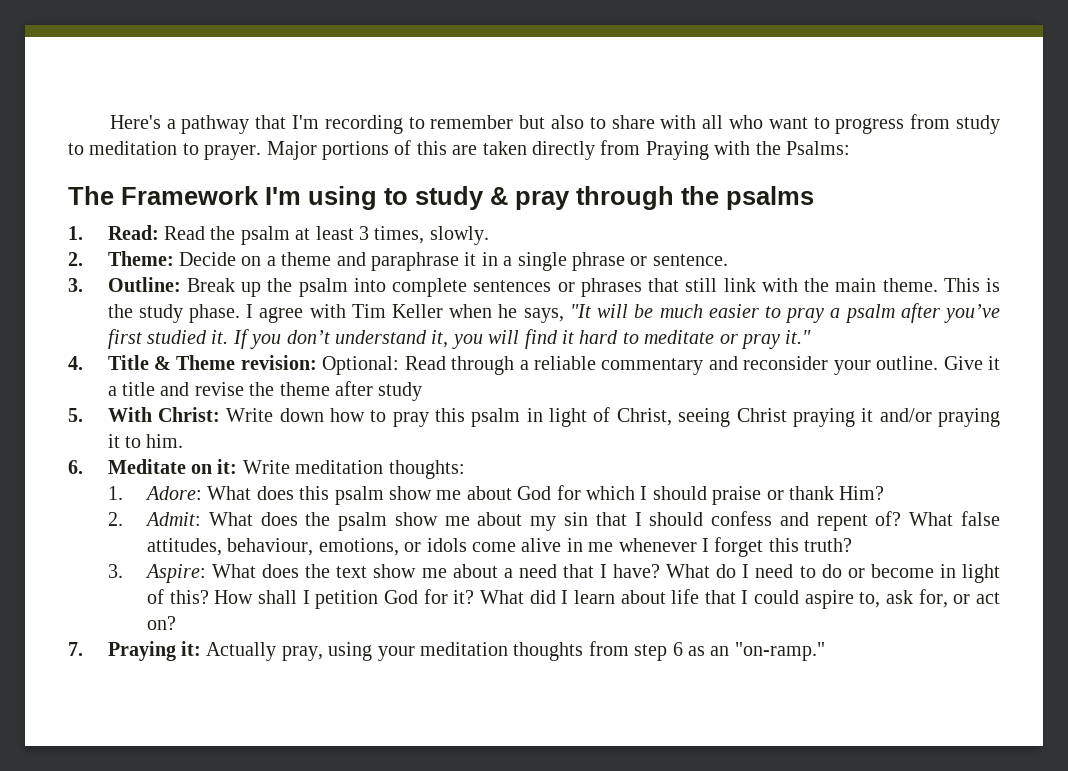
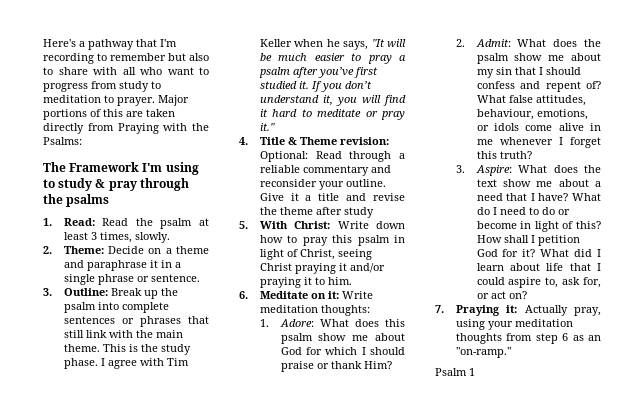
+ Psalm 1

